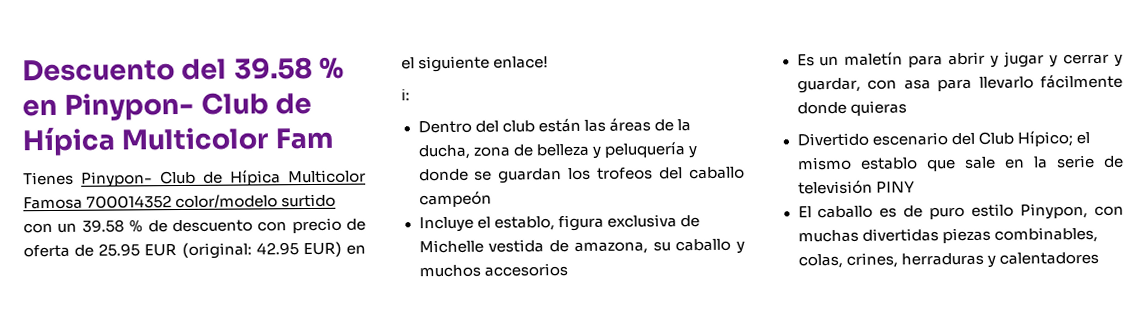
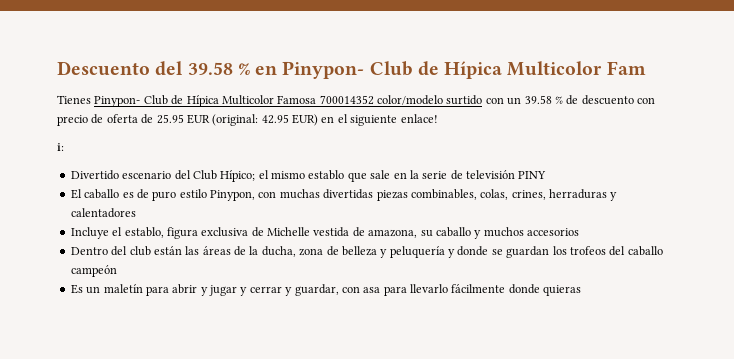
- Dentro del club están las áreas de la ducha, zona de belleza y peluquería y donde se guardan los trofeos del caballo campeón
- Incluye el establo, figura exclusiva de Michelle vestida de amazona, su caballo y muchos accesorios
- Es un maletín para abrir y jugar y cerrar y guardar, con asa para llevarlo fácilmente donde quieras
+ Incluye el establo, figura exclusiva de Michelle vestida de amazona, su caballo y muchos accesorios
+ Dentro del club están las áreas de la ducha, zona de belleza y peluquería y donde se guardan los trofeos del caballo campeón
+ Es un maletín para abrir y jugar y cerrar y guardar, con asa para llevarlo fácilmente donde quieras

